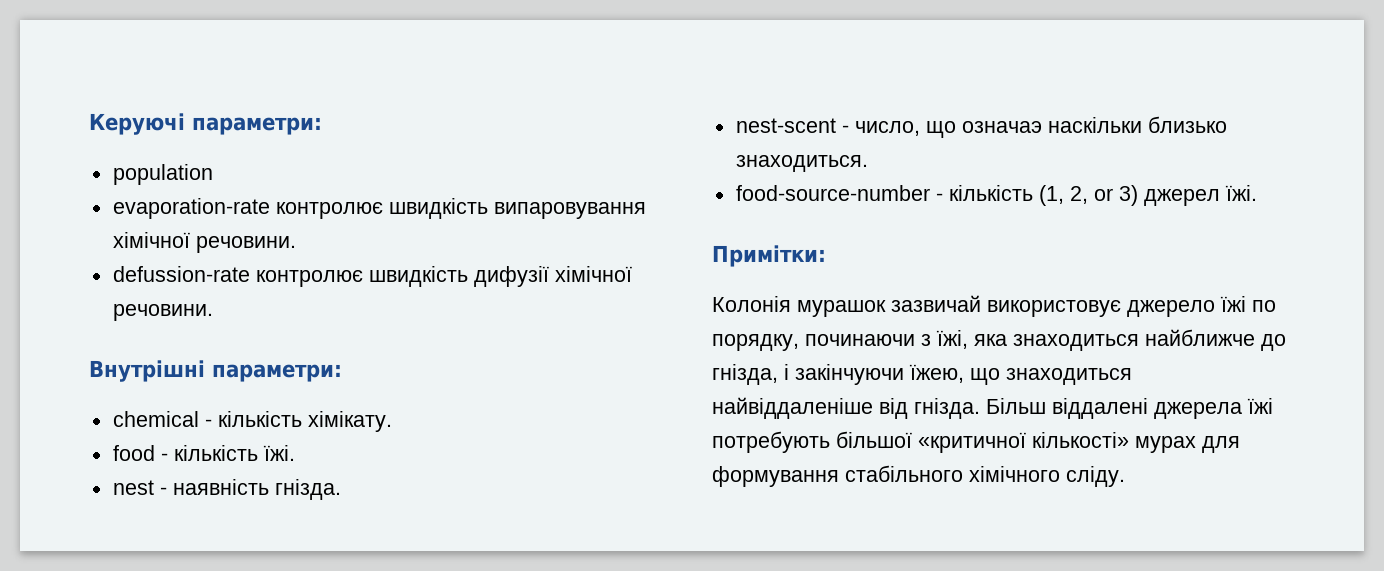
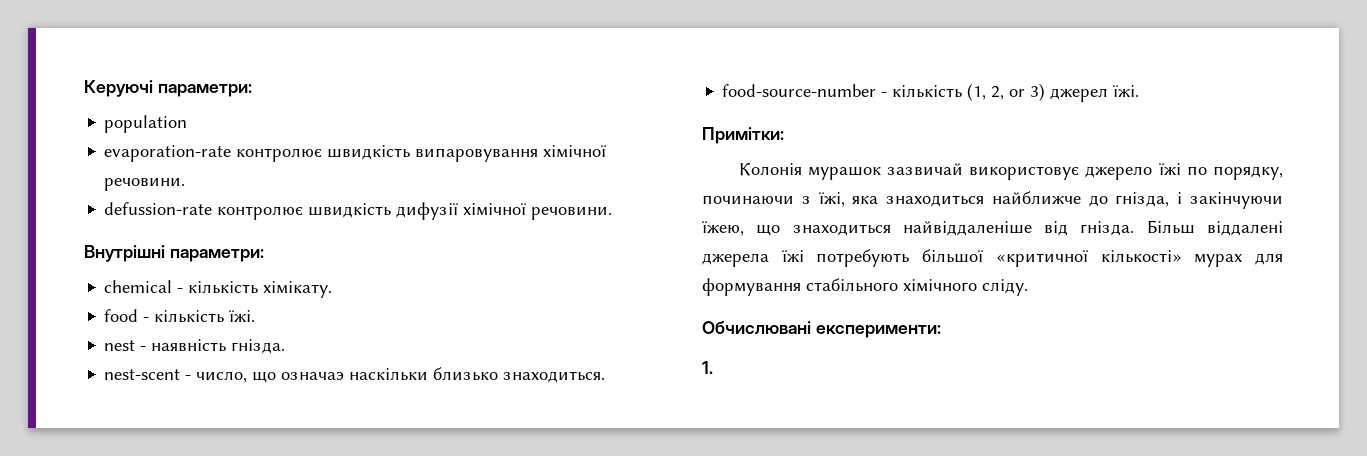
+ Обчислювані експерименти:
+ 1.

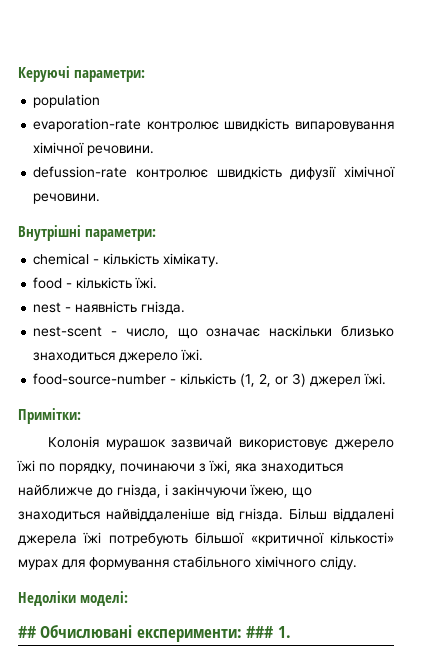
- nest-scent - число, що означаэ наскільки близько знаходиться.
+ nest-scent - число, що означає наскільки близько знаходиться джерело їжі.
- Обчислювані експерименти:
- 1.
+ Недоліки моделі:
+ ## Обчислювані експерименти: ### 1.

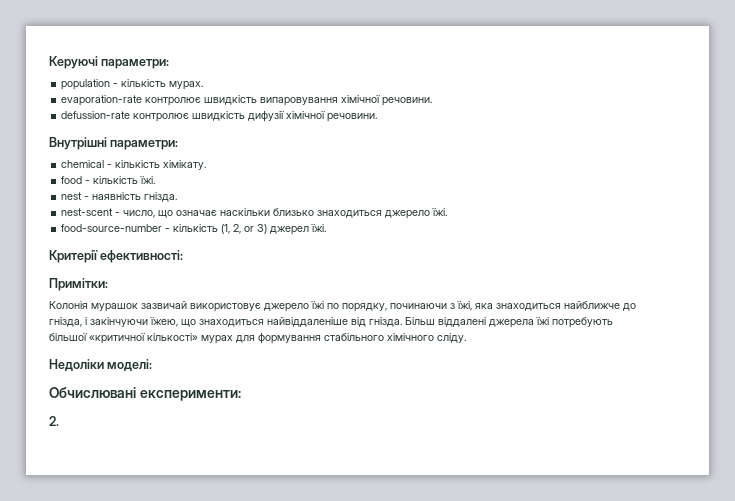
- population
+ population - кількість мурах.
+ Критерії ефективності:
- ## Обчислювані експерименти: ### 1.
+ Обчислювані експерименти:
+ 2.

